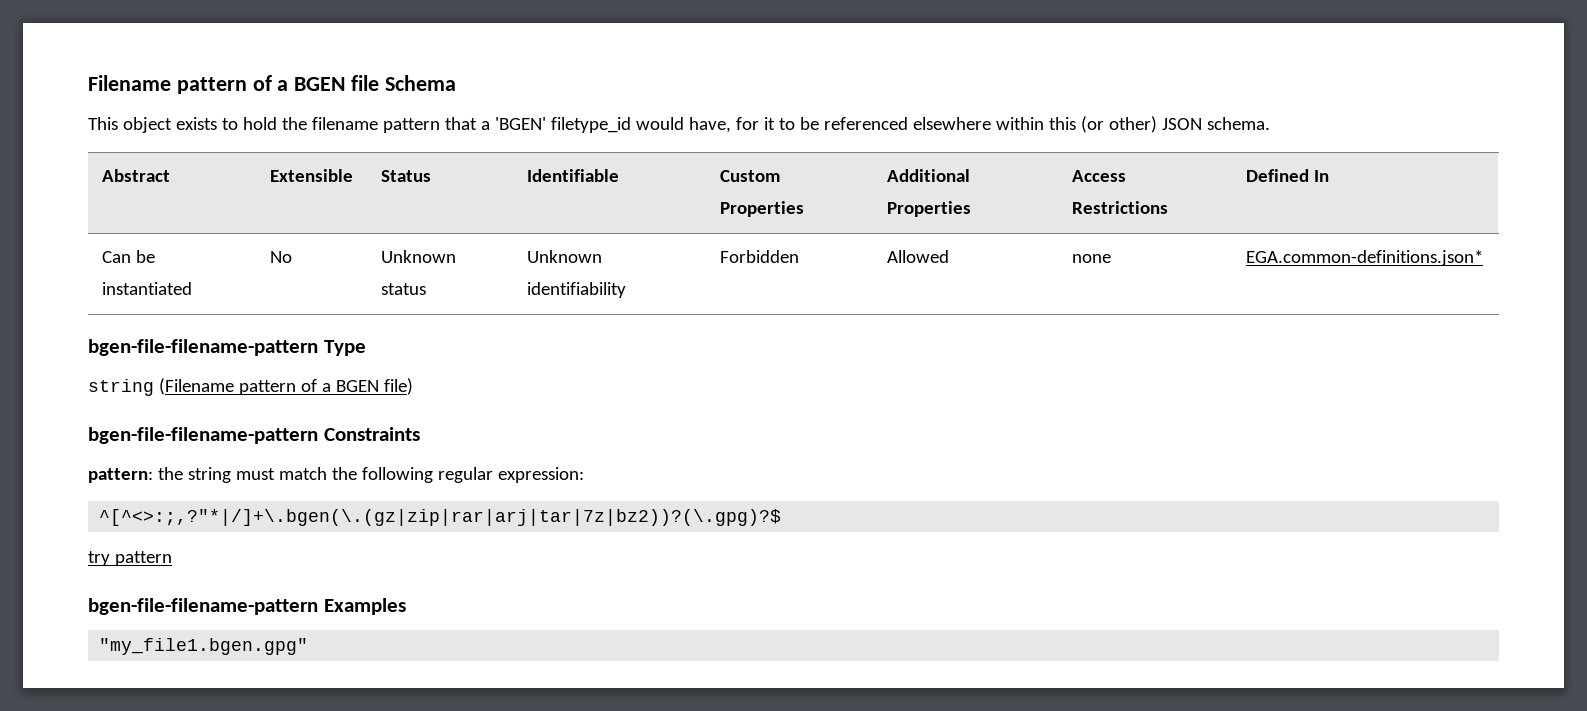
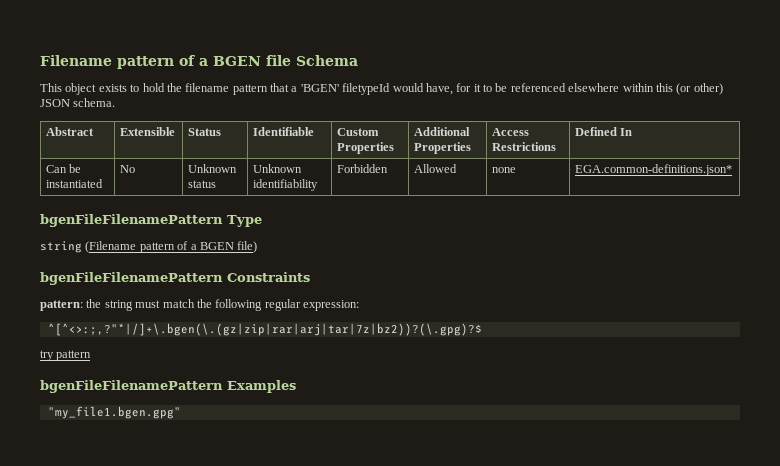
- This object exists to hold the filename pattern that a 'BGEN' filetype_id would have, for it to be referenced elsewhere within this (or other) JSON schema.
+ This object exists to hold the filename pattern that a 'BGEN' filetypeId would have, for it to be referenced elsewhere within this (or other) JSON schema.
- bgen-file-filename-pattern Type
+ bgenFileFilenamePattern Type
- bgen-file-filename-pattern Constraints
+ bgenFileFilenamePattern Constraints
- bgen-file-filename-pattern Examples
+ bgenFileFilenamePattern Examples

